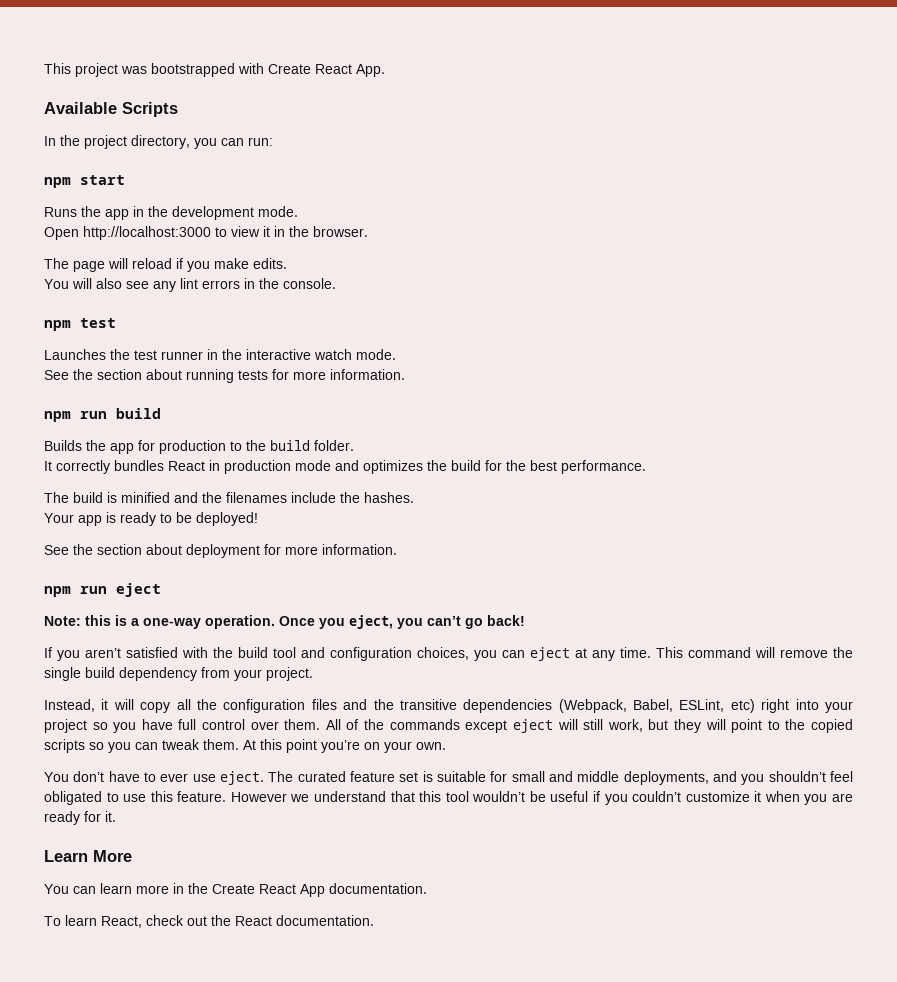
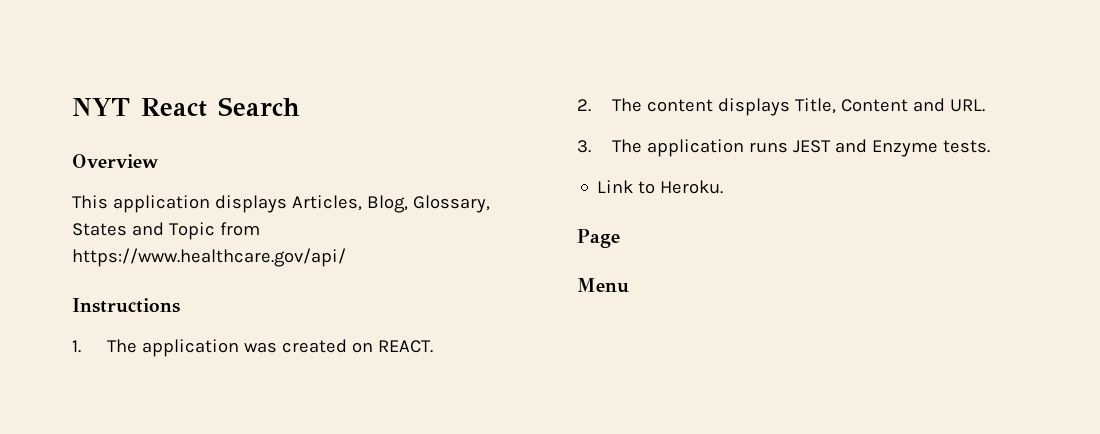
- This project was bootstrapped with Create React App.
- Available Scripts
- In the project directory, you can run:
- npm start
- Runs the app in the development mode.
- Open http://localhost:3000 to view it in the browser.
- The page will reload if you make edits.
- You will also see any lint errors in the console.
- npm test
- Launches the test runner in the interactive watch mode.
- See the section about running tests for more information.
- npm run build
- Builds the app for production to the build folder.
- It correctly bundles React in production mode and optimizes the build for the best performance.
- The build is minified and the filenames include the hashes.
- Your app is ready to be deployed!
- See the section about deployment for more information.
- npm run eject
- Note: this is a one-way operation. Once you eject, you can’t go back!
- If you aren’t satisfied with the build tool and configuration choices, you can eject at any time. This command will remove the single build dependency from your project.
- Instead, it will copy all the configuration files and the transitive dependencies (Webpack, Babel, ESLint, etc) right into your project so you have full control over them. All of the commands except eject will still work, but they will point to the copied scripts so you can tweak them. At this point you’re on your own.
- You don’t have to ever use eject. The curated feature set is suitable for small and middle deployments, and you shouldn’t feel obligated to use this feature. However we understand that this tool wouldn’t be useful if you couldn’t customize it when you are ready for it.
- Learn More
- You can learn more in the Create React App documentation.
- To learn React, check out the React documentation.
+ NYT React Search
+ Overview
+ This application displays Articles, Blog, Glossary, States and Topic from https://www.healthcare.gov/api/
+ Instructions
+ 1. The application was created on REACT.
+ 2. The content displays Title, Content and URL.
+ 3. The application runs JEST and Enzyme tests.
+ Link to Heroku.
+ Page
+ Menu

